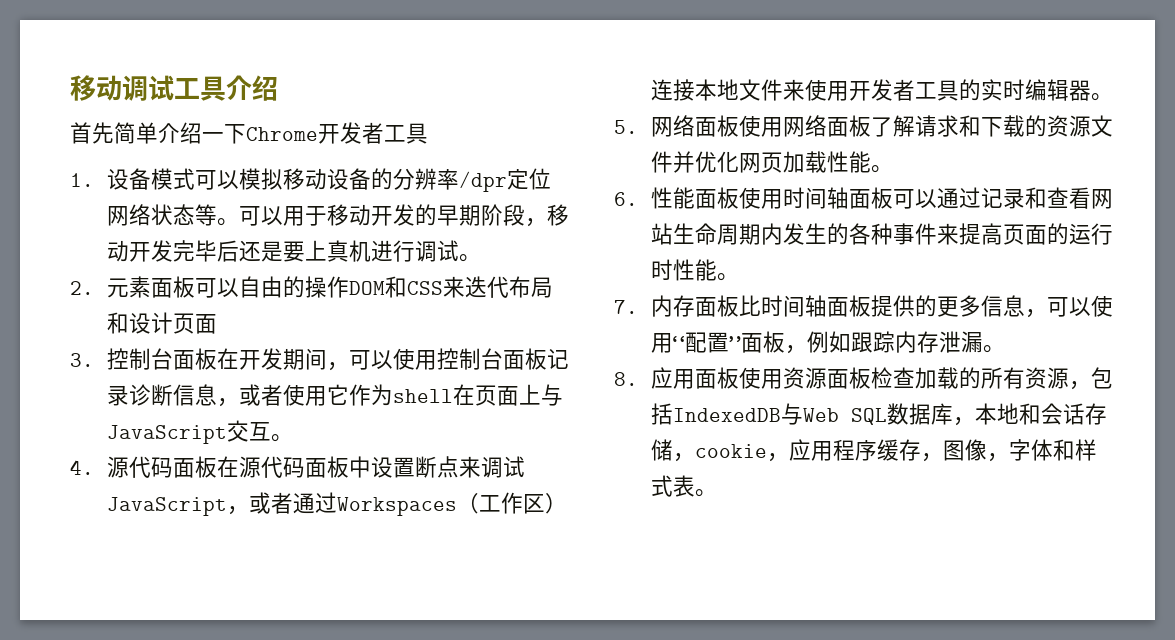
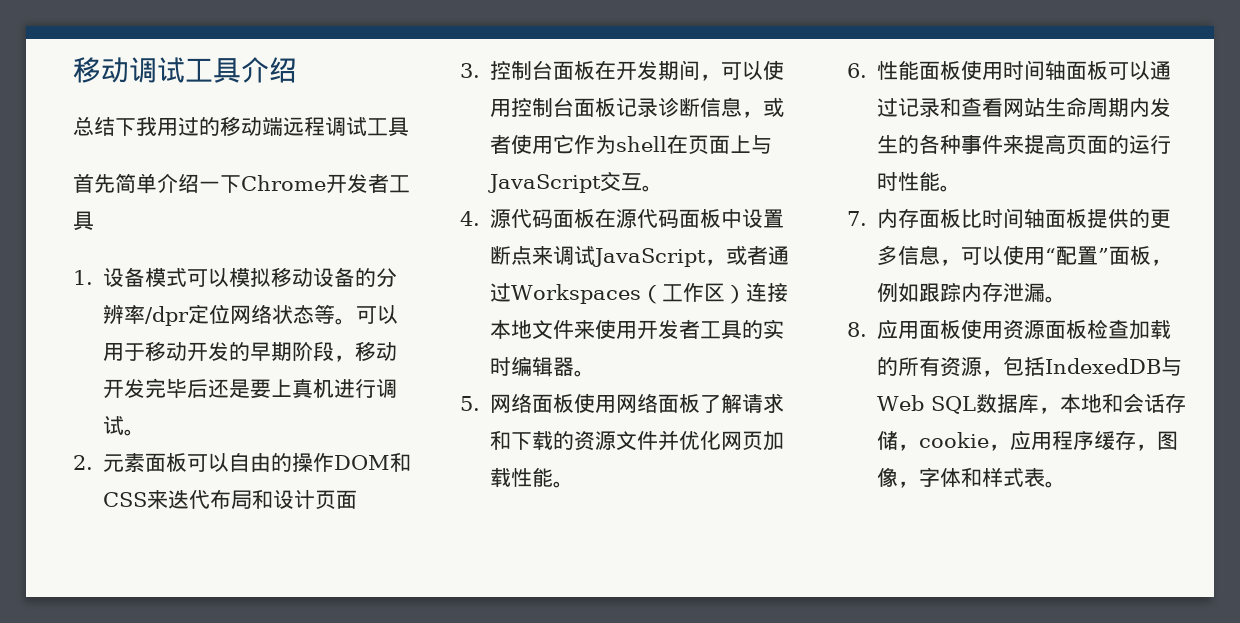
+ 总结下我用过的移动端远程调试工具

